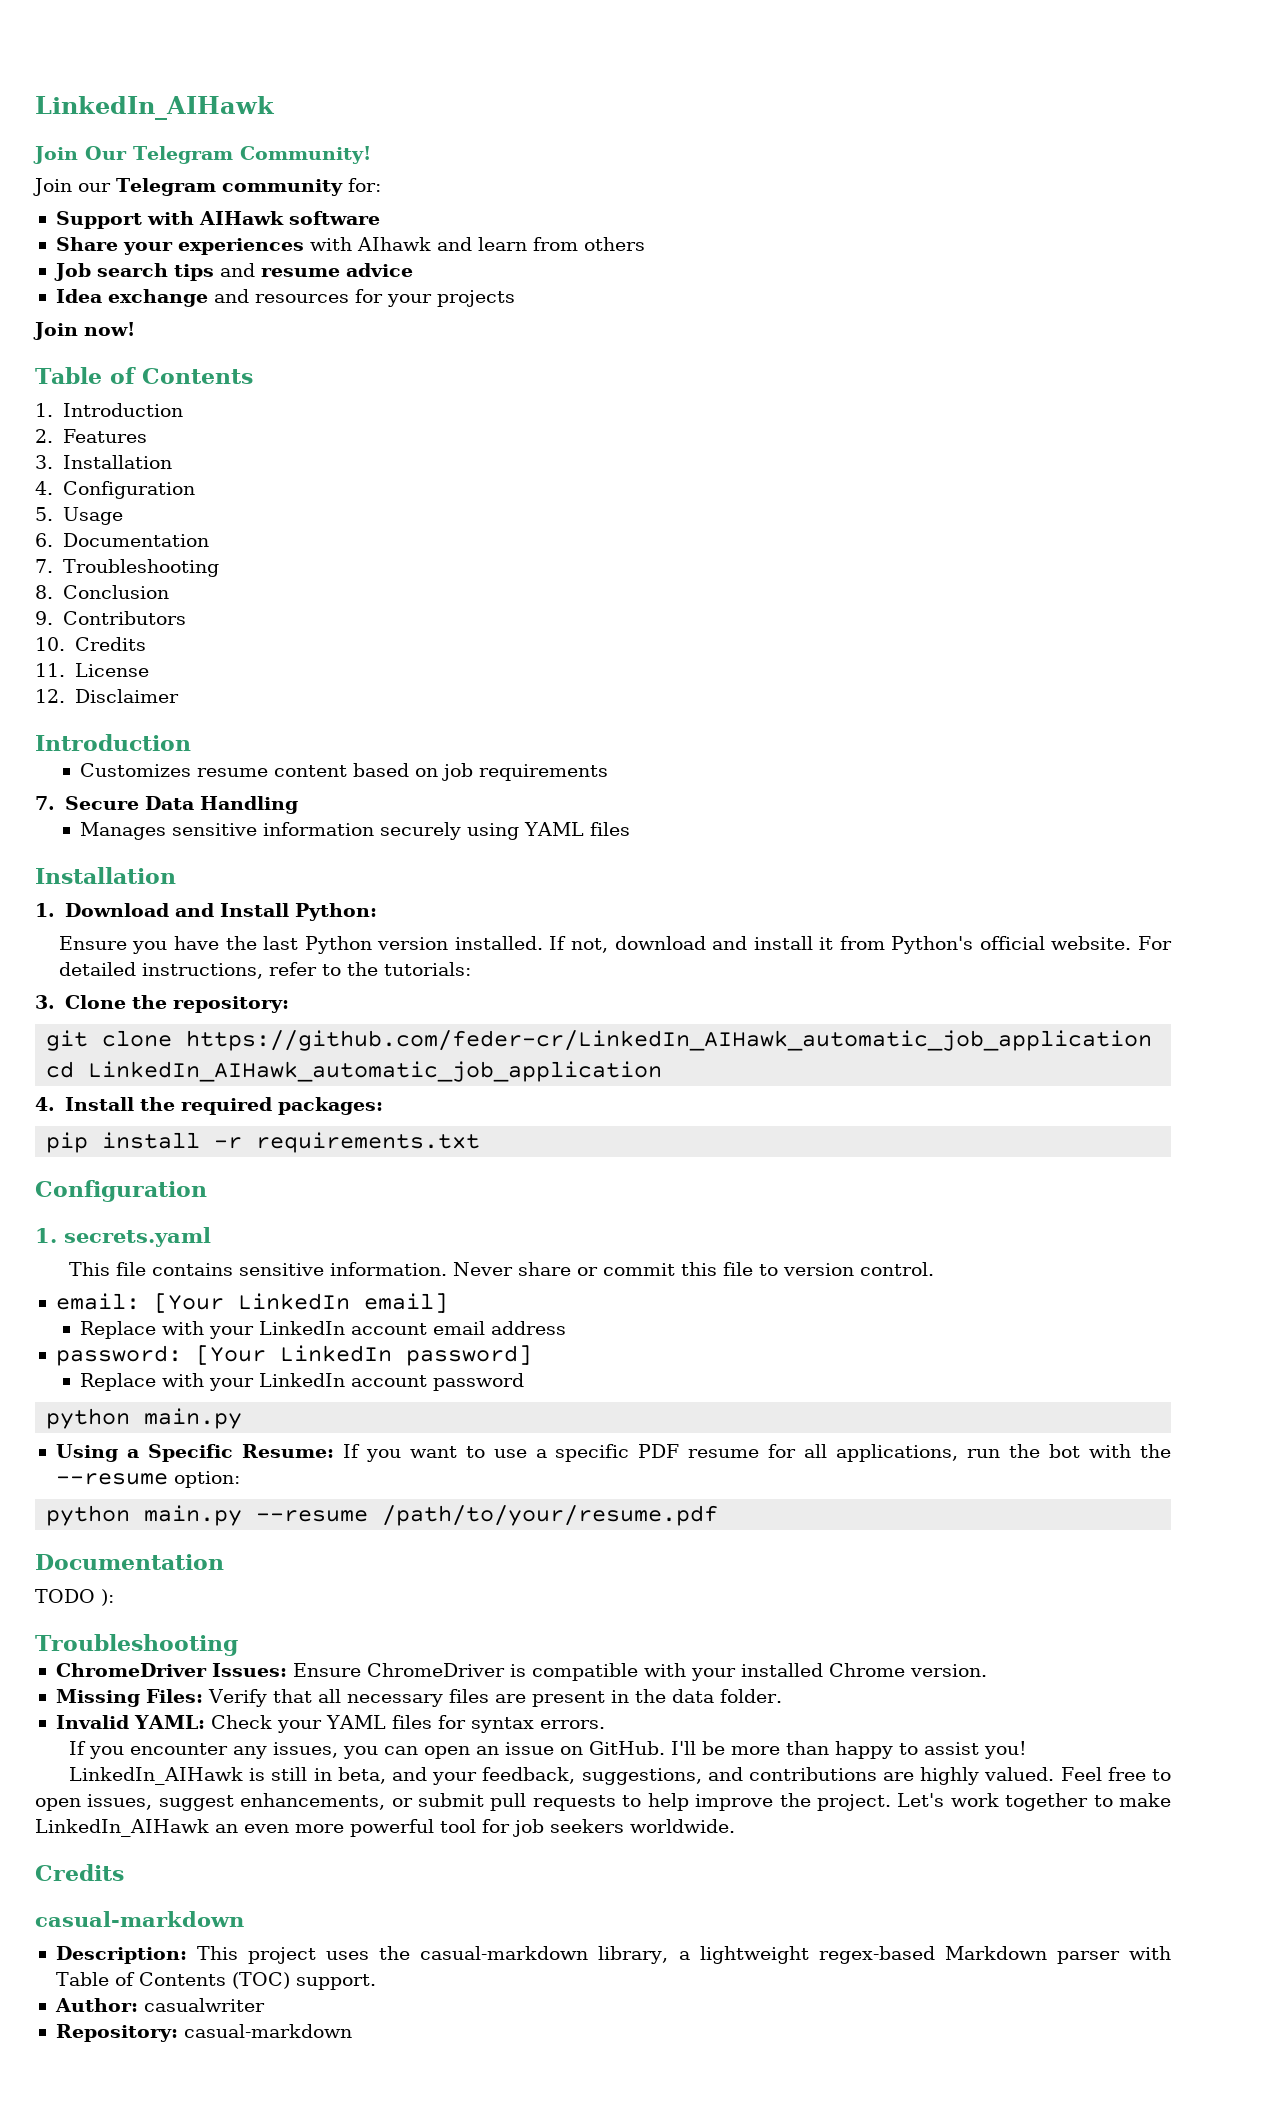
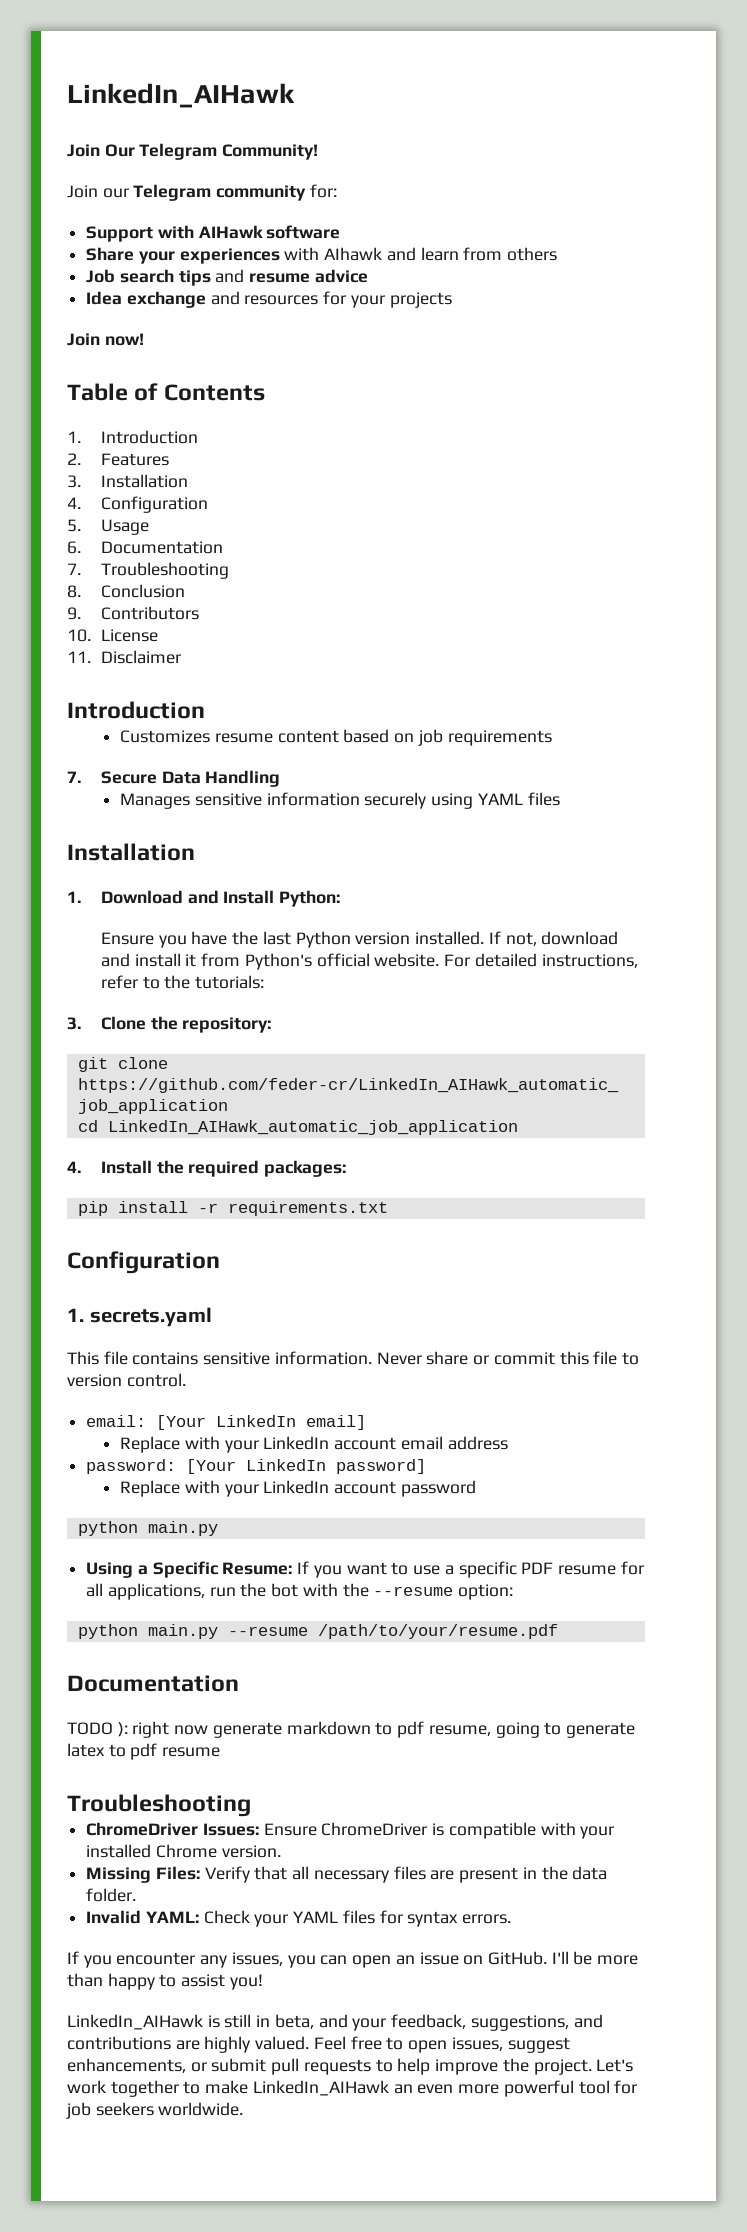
- 10. Credits
- 11. License
+ 10. License
- 12. Disclaimer
+ 11. Disclaimer
- TODO ):
+ TODO ): right now generate markdown to pdf resume, going to generate latex to pdf resume
  Let's work together to make LinkedIn_AIHawk an even more powerful tool for job seekers worldwide.
- Credits
- casual-markdown
- Description: This project uses the casual-markdown library, a lightweight regex-based Markdown parser with Table of Contents (TOC) support.
- Author: casualwriter
- Repository: casual-markdown

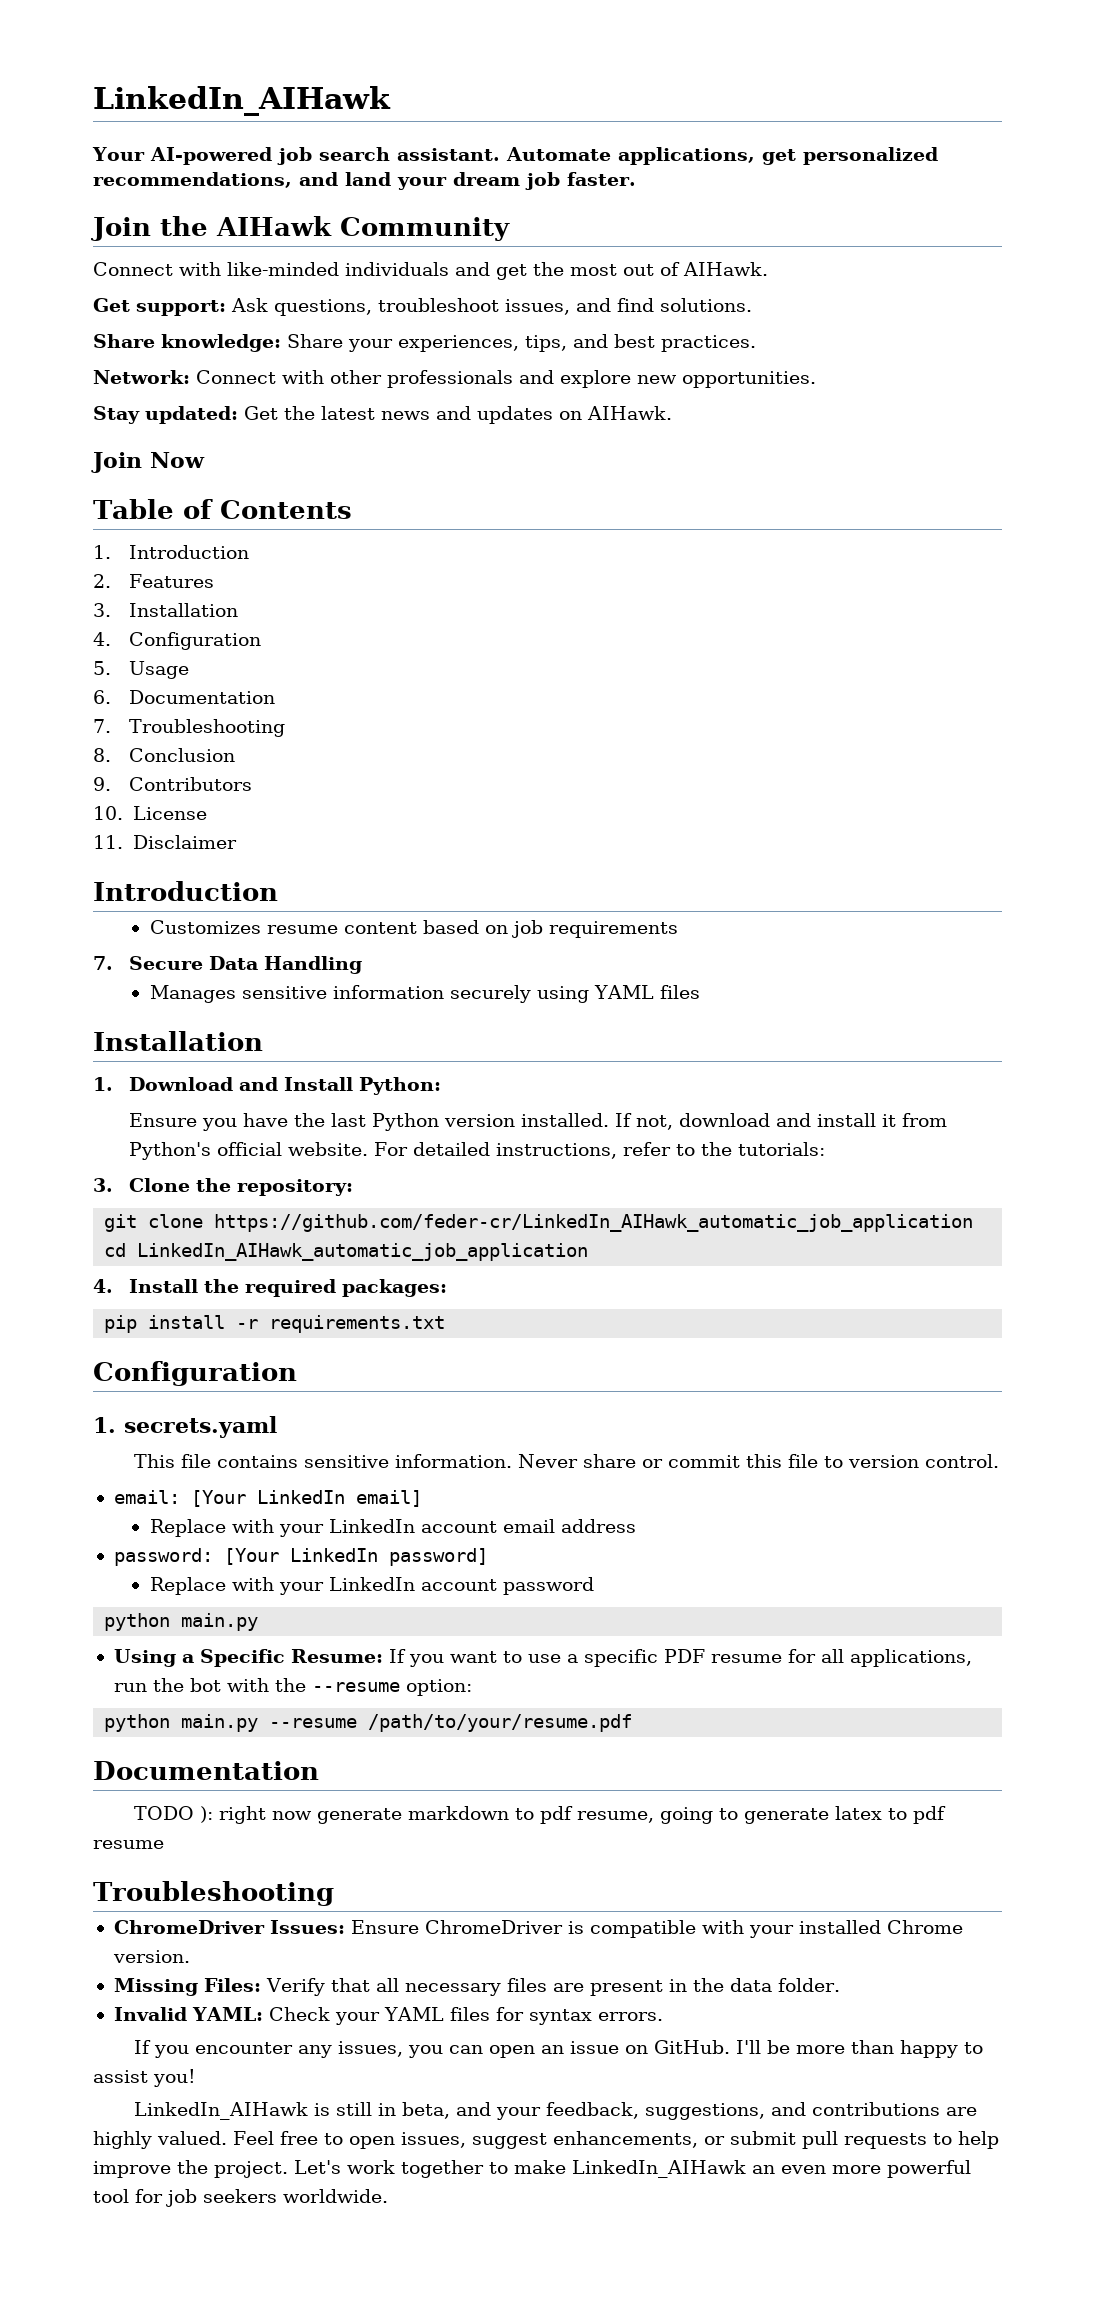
- Join Our Telegram Community!
- Join our Telegram community for:
- Support with AIHawk software
- Share your experiences with AIhawk and learn from others
- Job search tips and resume advice
- Idea exchange and resources for your projects
- Join now!
+ Your AI-powered job search assistant. Automate applications, get personalized recommendations, and land your dream job faster.
+ Join the AIHawk Community
+ Connect with like-minded individuals and get the most out of AIHawk.
+ Get support: Ask questions, troubleshoot issues, and find solutions.
+ Share knowledge: Share your experiences, tips, and best practices.
+ Network: Connect with other professionals and explore new opportunities.
+ Stay updated: Get the latest news and updates on AIHawk.
+ Join Now

